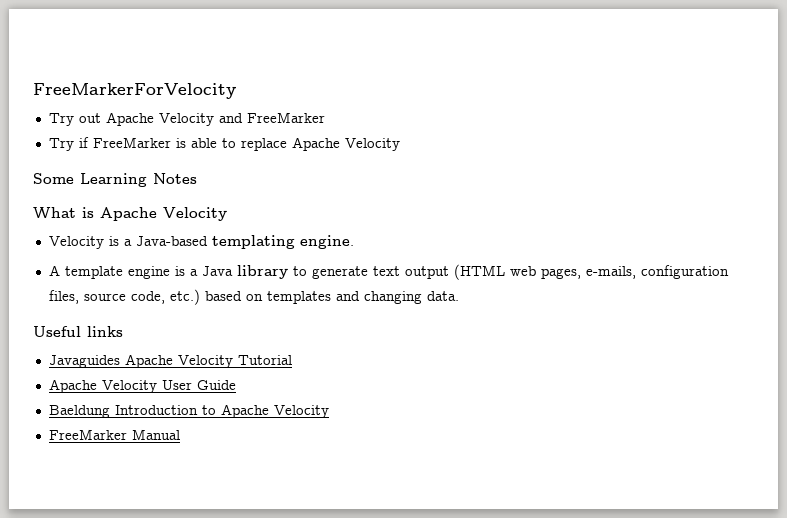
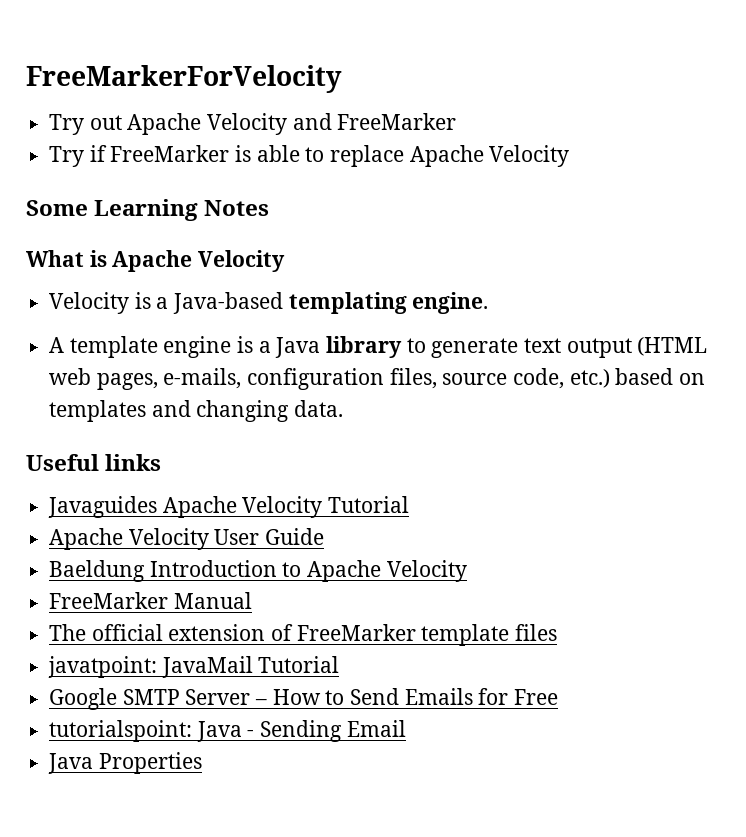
+ The official extension of FreeMarker template files
+ javatpoint: JavaMail Tutorial
+ Google SMTP Server – How to Send Emails for Free
+ tutorialspoint: Java - Sending Email
+ Java Properties

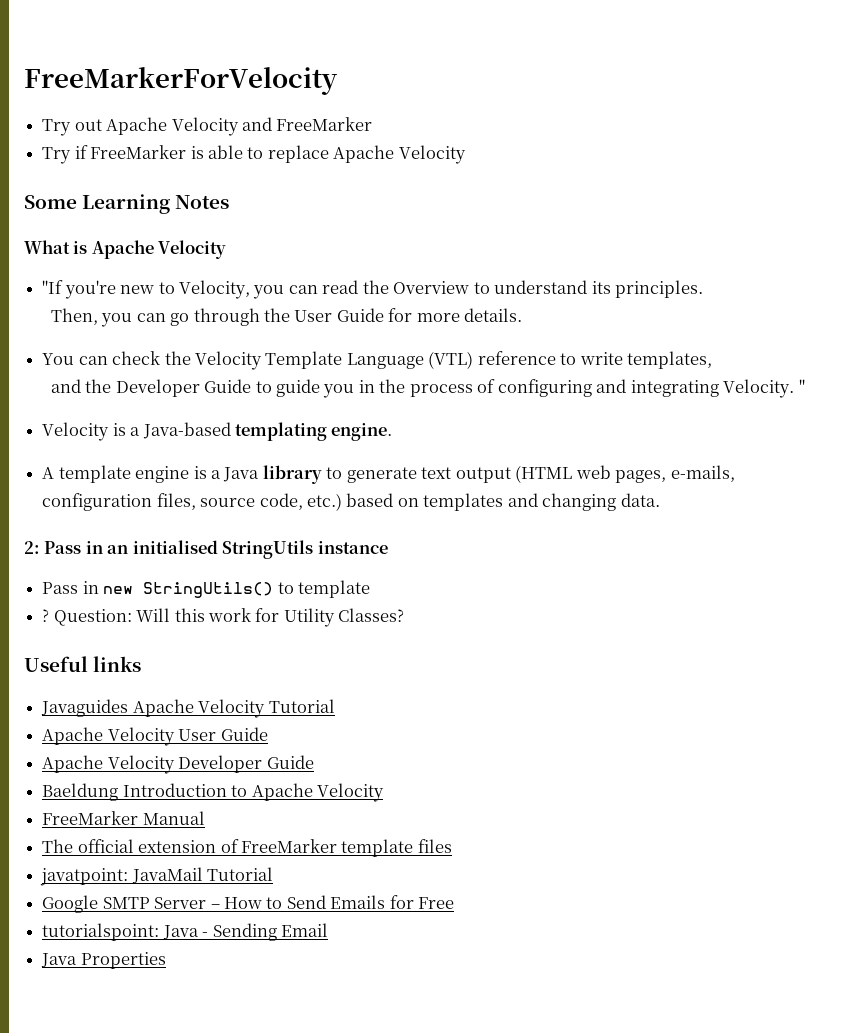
+ "If you're new to Velocity, you can read the Overview to understand its principles.
+ Then, you can go through the User Guide for more details.
+ You can check the Velocity Template Language (VTL) reference to write templates,
+ and the Developer Guide to guide you in the process of configuring and integrating Velocity. "
+ 2: Pass in an initialised StringUtils instance
+ Pass in new StringUtils() to template
+ ? Question: Will this work for Utility Classes?
+ Apache Velocity Developer Guide

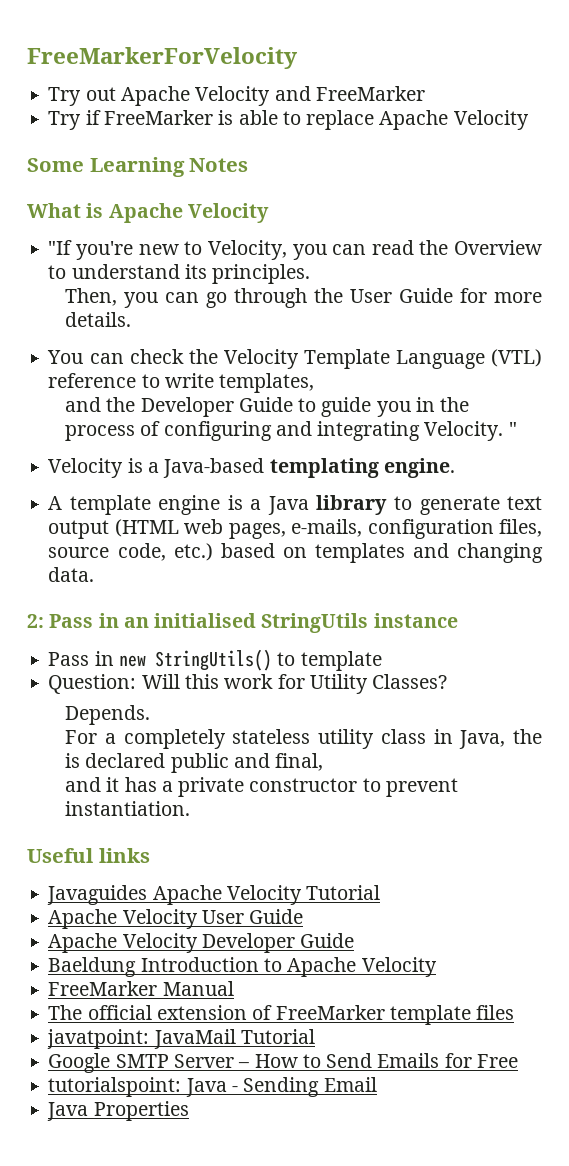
- ?
+ Depends.
+ For a completely stateless utility class in Java, the is declared public and final,
+ and it has a private constructor to prevent instantiation.

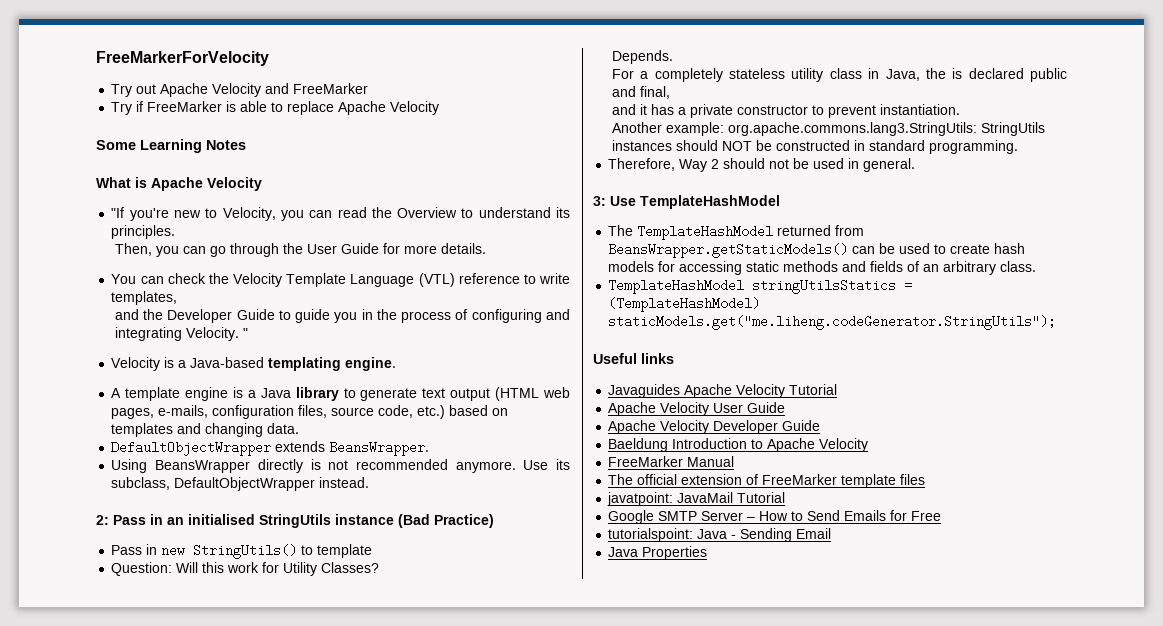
+ DefaultObjectWrapper extends BeansWrapper.
+ Using BeansWrapper directly is not recommended anymore. Use its subclass, DefaultObjectWrapper instead.
- 2: Pass in an initialised StringUtils instance
+ 2: Pass in an initialised StringUtils instance (Bad Practice)
+ Another example: org.apache.commons.lang3.StringUtils: StringUtils instances should NOT be constructed in standard programming.
+ Therefore, Way 2 should not be used in general.
+ 3: Use TemplateHashModel
+ The TemplateHashModel returned from BeansWrapper.getStaticModels() can be used to create hash models for accessing static methods and fields of an arbitrary class.
+ TemplateHashModel stringUtilsStatics = (TemplateHashModel) staticModels.get("me.liheng.codeGenerator.StringUtils");

